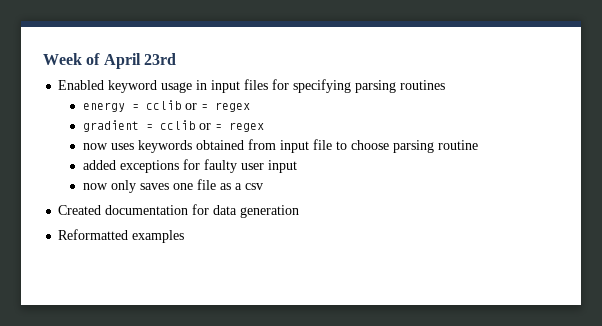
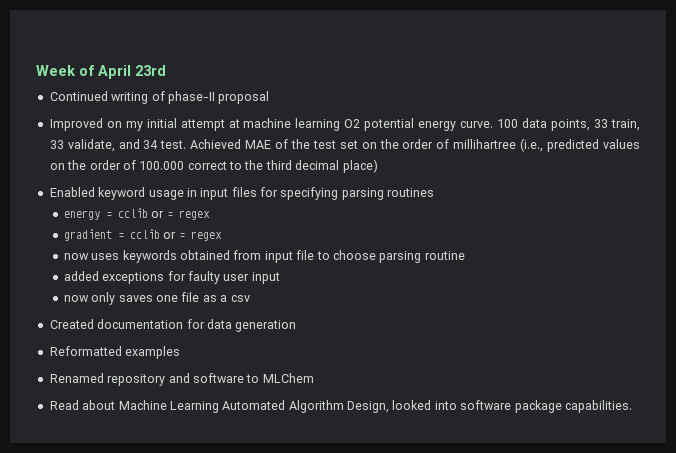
+ Continued writing of phase-II proposal
+ Improved on my initial attempt at machine learning O2 potential energy curve. 100 data points, 33 train, 33 validate, and 34 test. Achieved MAE of the test set on the order of millihartree (i.e., predicted values on the order of 100.000 correct to the third decimal place)
+ Renamed repository and software to MLChem
+ Read about Machine Learning Automated Algorithm Design, looked into software package capabilities.

